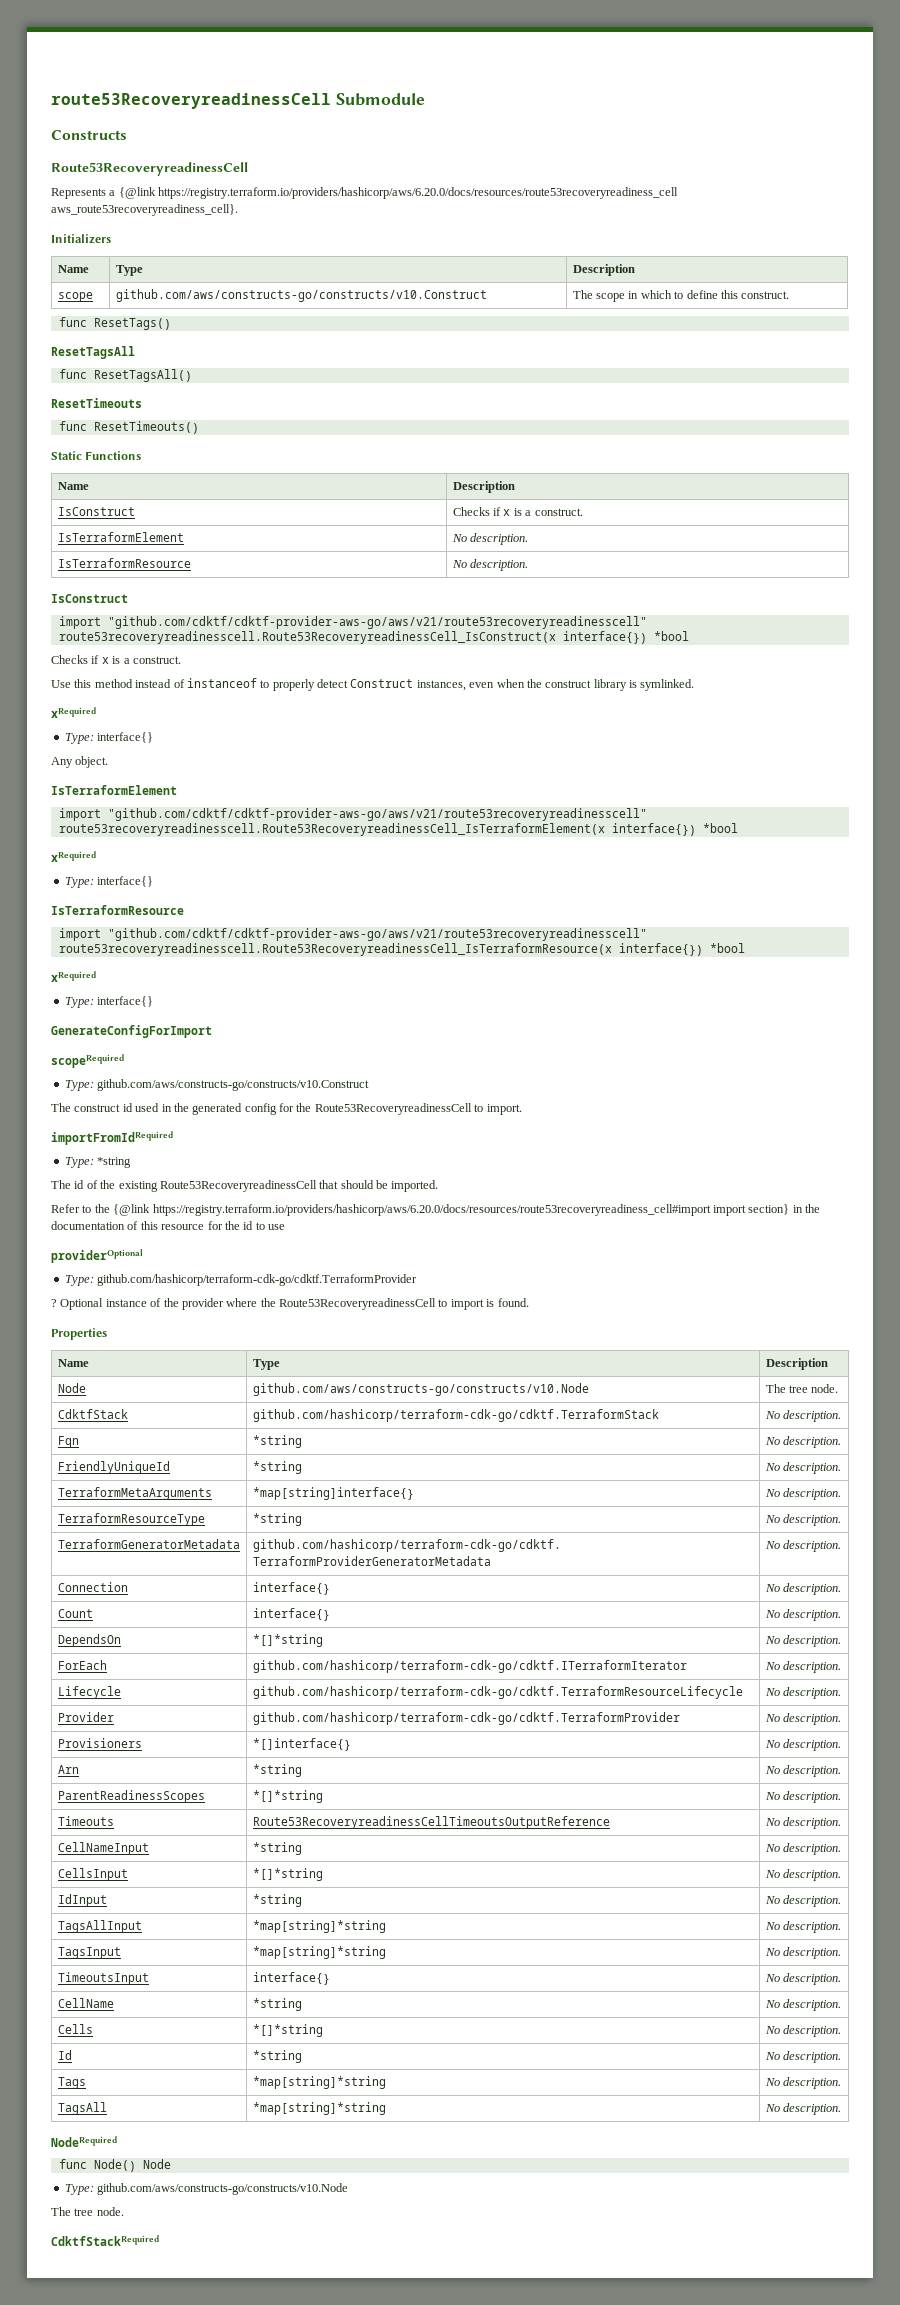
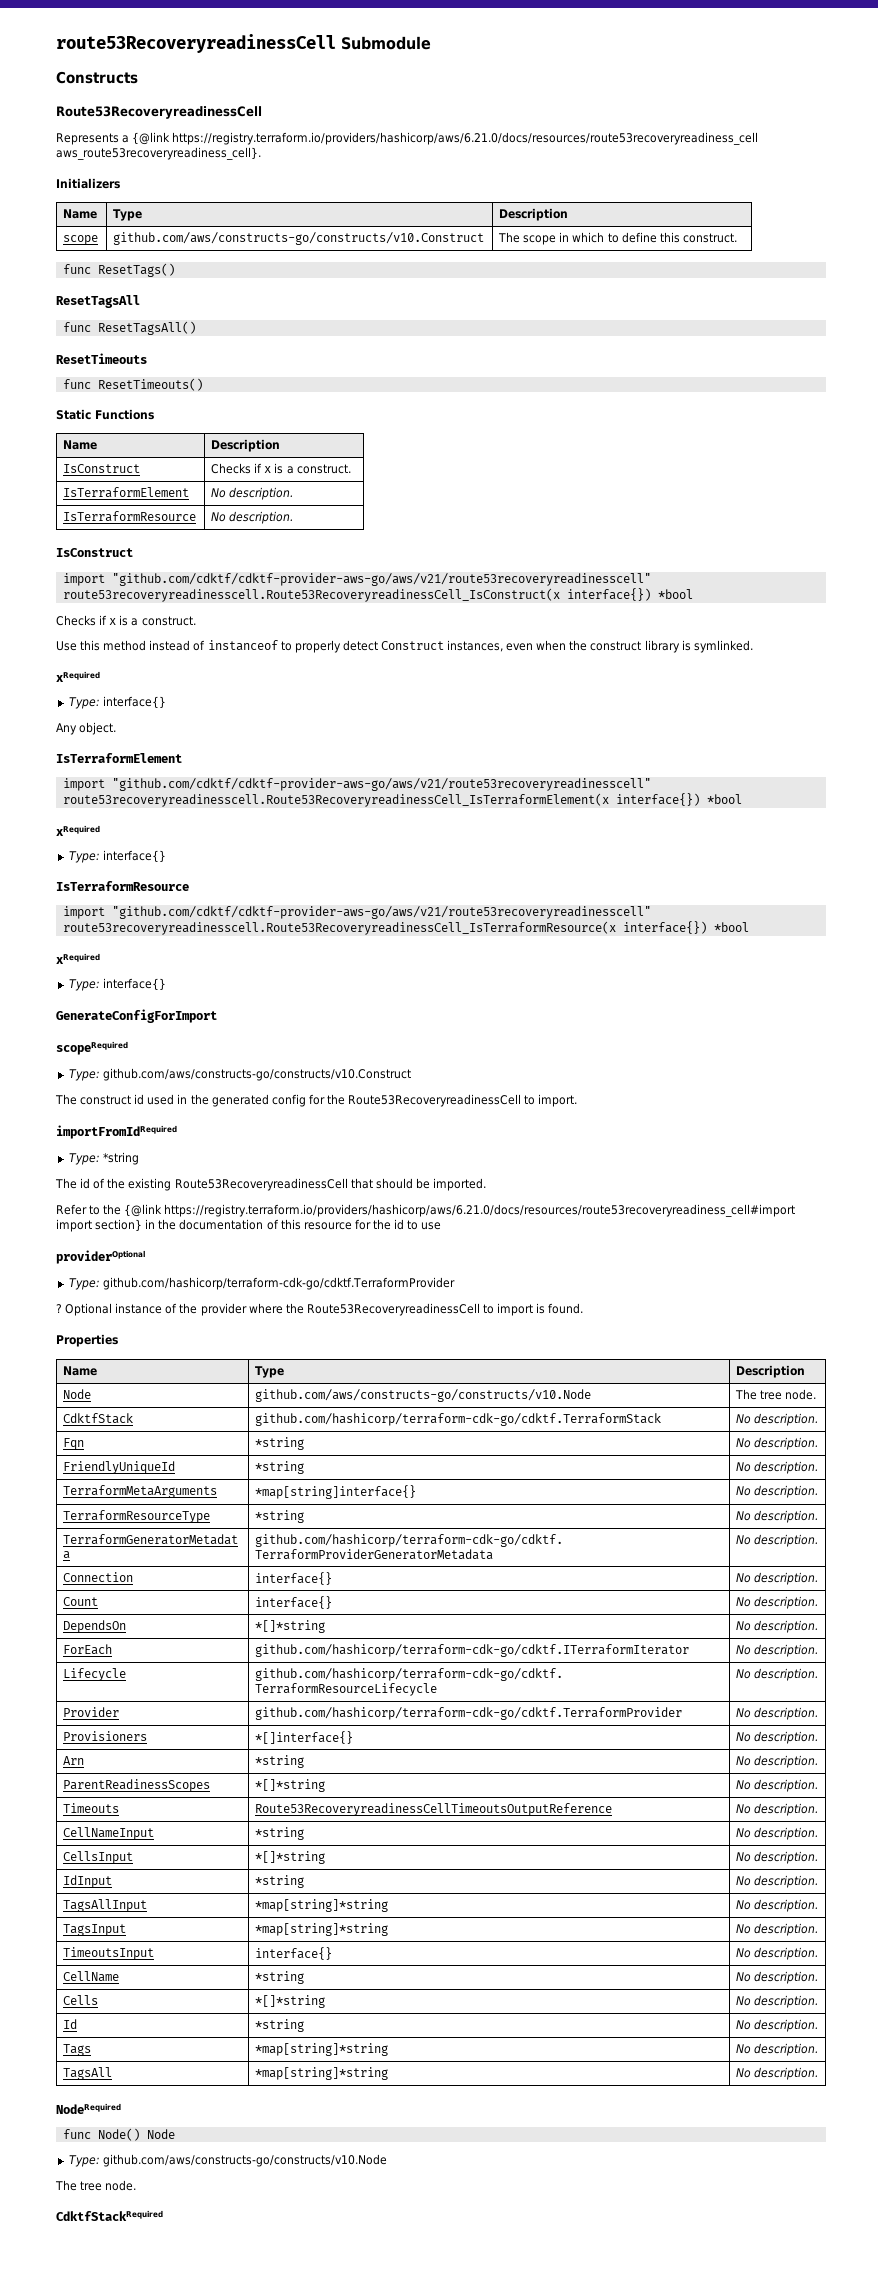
- Represents a {@link https://registry.terraform.io/providers/hashicorp/aws/6.20.0/docs/resources/route53recoveryreadiness_cell aws_route53recoveryreadiness_cell}.
+ Represents a {@link https://registry.terraform.io/providers/hashicorp/aws/6.21.0/docs/resources/route53recoveryreadiness_cell aws_route53recoveryreadiness_cell}.
- Refer to the {@link https://registry.terraform.io/providers/hashicorp/aws/6.20.0/docs/resources/route53recoveryreadiness_cell#import import section} in the documentation of this resource for the id to use
+ Refer to the {@link https://registry.terraform.io/providers/hashicorp/aws/6.21.0/docs/resources/route53recoveryreadiness_cell#import import section} in the documentation of this resource for the id to use

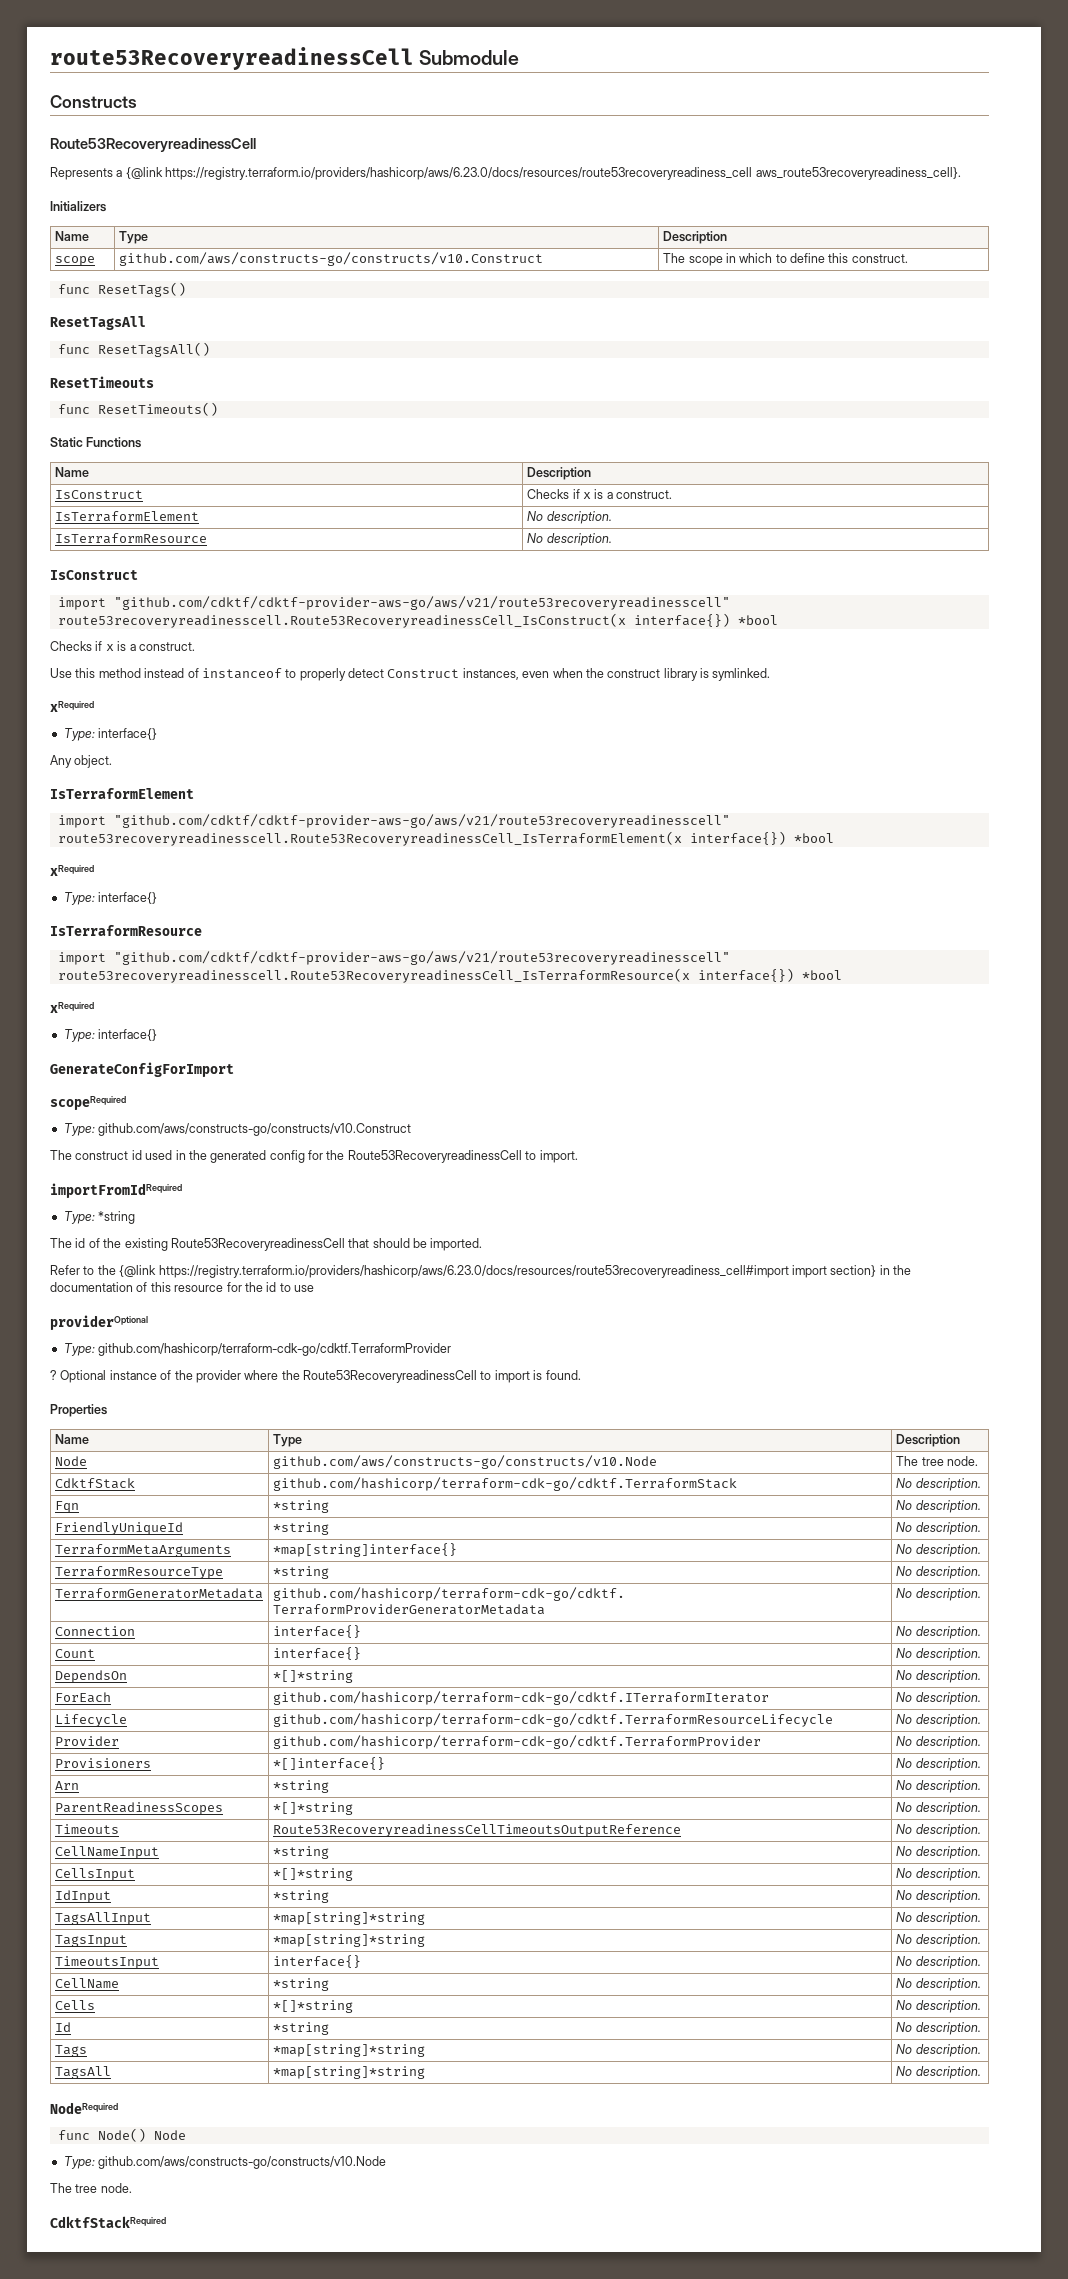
- Represents a {@link https://registry.terraform.io/providers/hashicorp/aws/6.21.0/docs/resources/route53recoveryreadiness_cell aws_route53recoveryreadiness_cell}.
+ Represents a {@link https://registry.terraform.io/providers/hashicorp/aws/6.23.0/docs/resources/route53recoveryreadiness_cell aws_route53recoveryreadiness_cell}.
- Refer to the {@link https://registry.terraform.io/providers/hashicorp/aws/6.21.0/docs/resources/route53recoveryreadiness_cell#import import section} in the documentation of this resource for the id to use
+ Refer to the {@link https://registry.terraform.io/providers/hashicorp/aws/6.23.0/docs/resources/route53recoveryreadiness_cell#import import section} in the documentation of this resource for the id to use

